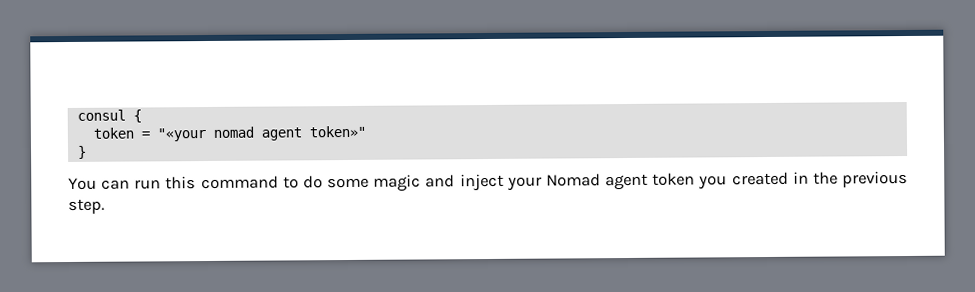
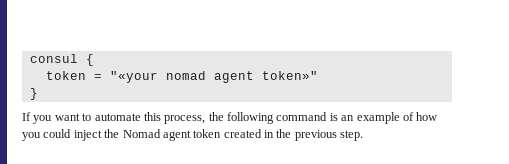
- You can run this command to do some magic and inject your Nomad agent token you created in the previous step.
+ If you want to automate this process, the following command is an example of how you could inject the Nomad agent token created in the previous step.

